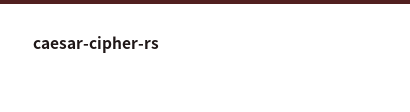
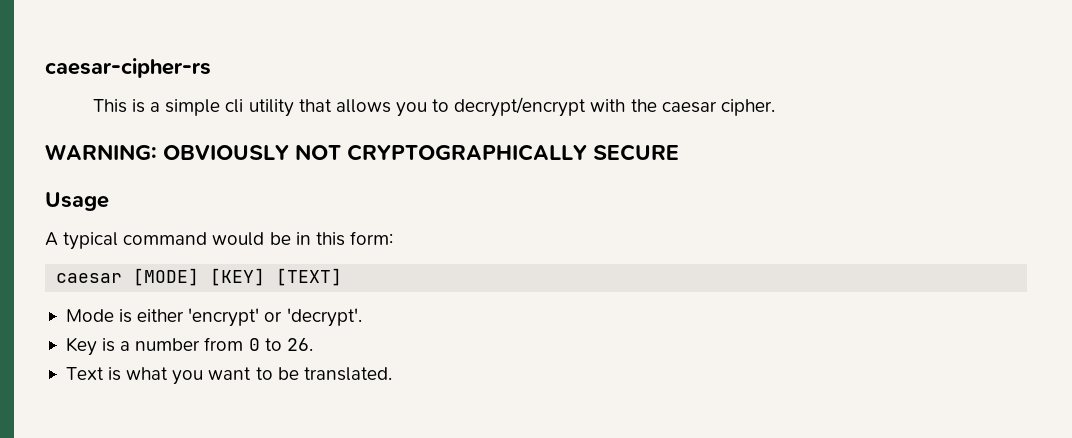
+ This is a simple cli utility that allows you to decrypt/encrypt with the caesar cipher.
+ WARNING: OBVIOUSLY NOT CRYPTOGRAPHICALLY SECURE
+ Usage
+ A typical command would be in this form:
+ caesar [MODE] [KEY] [TEXT]
+ Mode is either 'encrypt' or 'decrypt'.
+ Key is a number from 0 to 26.
+ Text is what you want to be translated.

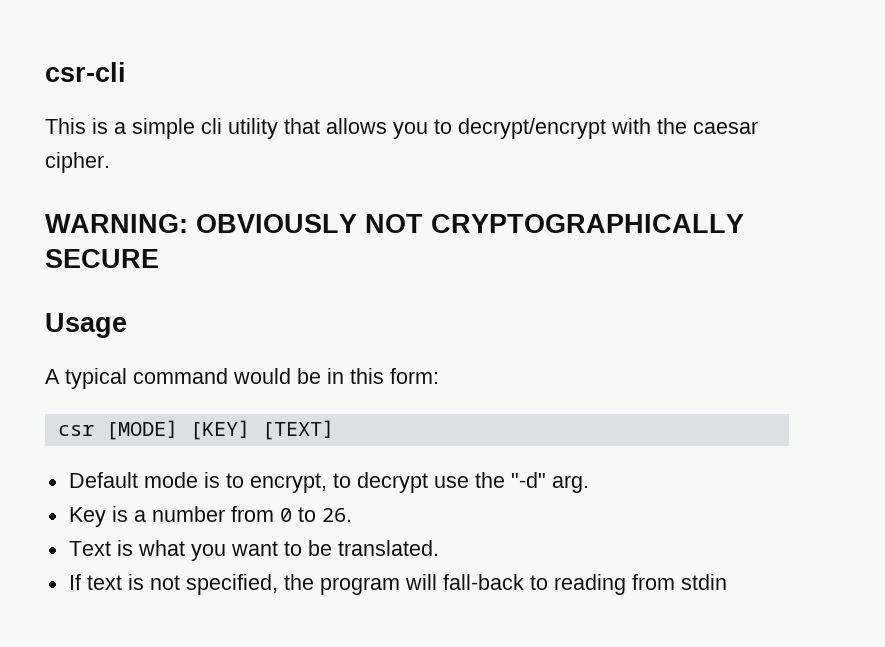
- caesar-cipher-rs
+ csr-cli
- caesar [MODE] [KEY] [TEXT]
+ csr [MODE] [KEY] [TEXT]
- Mode is either 'encrypt' or 'decrypt'.
+ Default mode is to encrypt, to decrypt use the "-d" arg.
+ If text is not specified, the program will fall-back to reading from stdin

